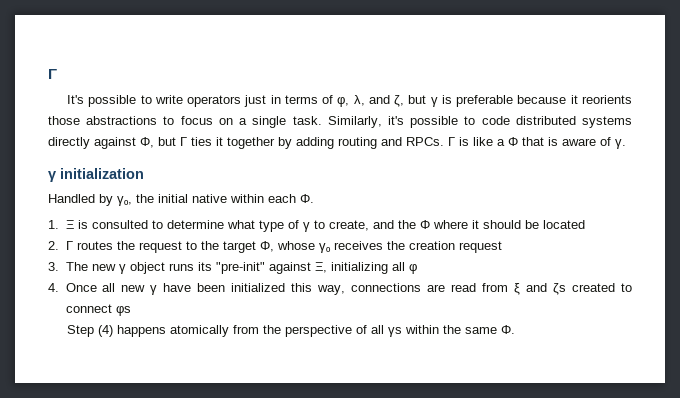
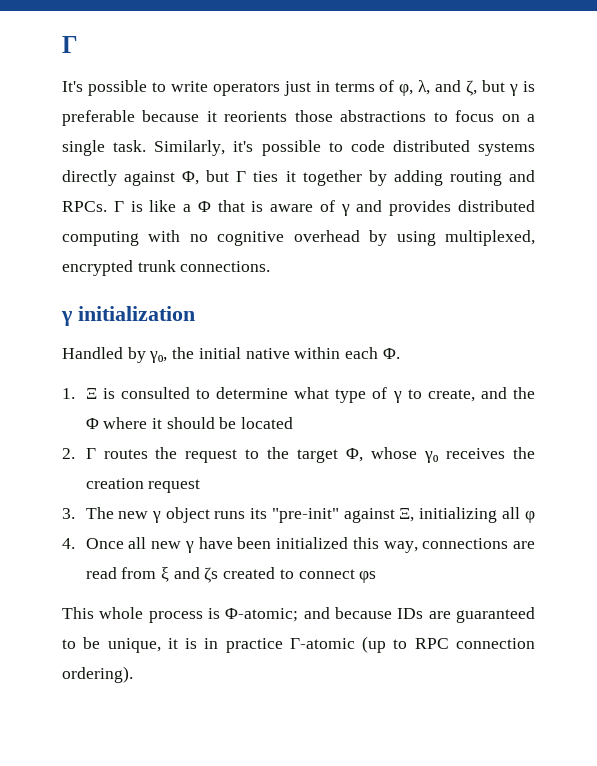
- Γ is like a Φ that is aware of γ.
+ Γ is like a Φ that is aware of γ and provides distributed computing with no cognitive overhead by using multiplexed, encrypted trunk connections.
- Step (4) happens atomically from the perspective of all γs within the same Φ.
+ This whole process is Φ-atomic; and because IDs are guaranteed to be unique, it is in practice Γ-atomic (up to RPC connection ordering).

